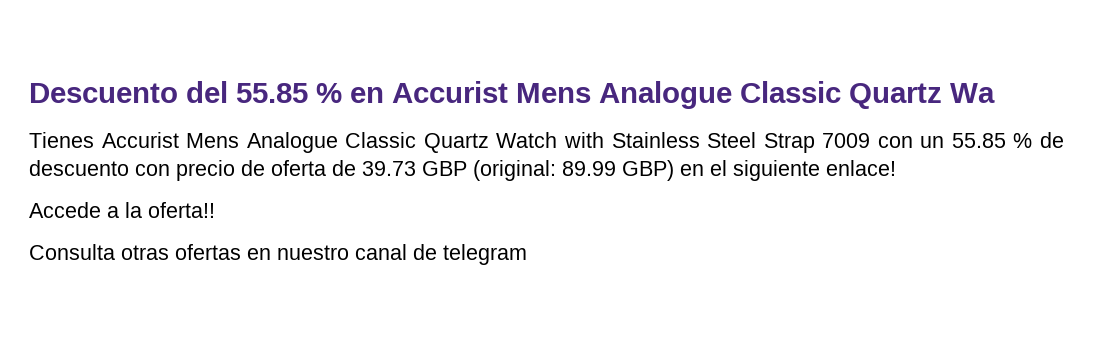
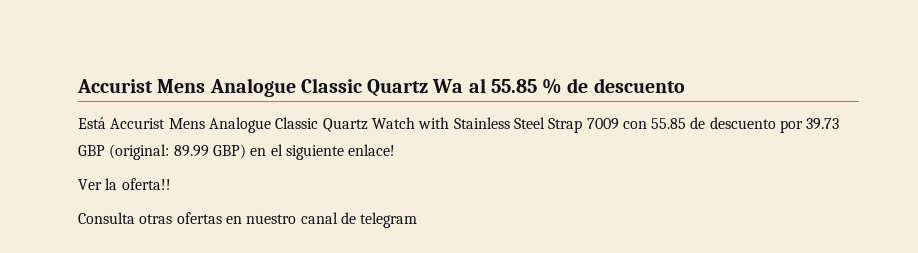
- Descuento del 55.85 % en Accurist Mens Analogue Classic Quartz Wa
- Tienes Accurist Mens Analogue Classic Quartz Watch with Stainless Steel Strap 7009 con un 55.85 % de descuento con precio de oferta de 39.73 GBP (original: 89.99 GBP) en el siguiente enlace!
+ Accurist Mens Analogue Classic Quartz Wa al 55.85 % de descuento
+ Está Accurist Mens Analogue Classic Quartz Watch with Stainless Steel Strap 7009 con 55.85 de descuento por 39.73 GBP (original: 89.99 GBP) en el siguiente enlace!
- Accede a la oferta!!
+ Ver la oferta!!

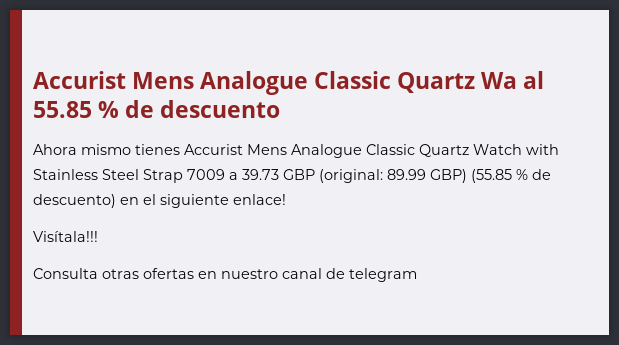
- Está Accurist Mens Analogue Classic Quartz Watch with Stainless Steel Strap 7009 con 55.85 de descuento por 39.73 GBP (original: 89.99 GBP) en el siguiente enlace!
+ Ahora mismo tienes Accurist Mens Analogue Classic Quartz Watch with Stainless Steel Strap 7009 a 39.73 GBP (original: 89.99 GBP) (55.85 % de descuento) en el siguiente enlace!
- Ver la oferta!!
+ Visítala!!!

